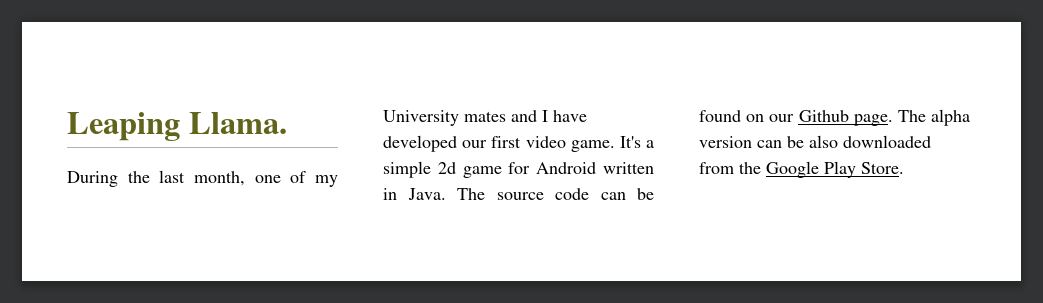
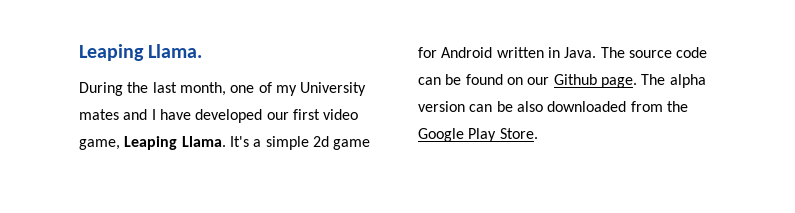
- During the last month, one of my University mates and I have developed our first video game.
+ During the last month, one of my University mates and I have developed our first video game, Leaping Llama.

